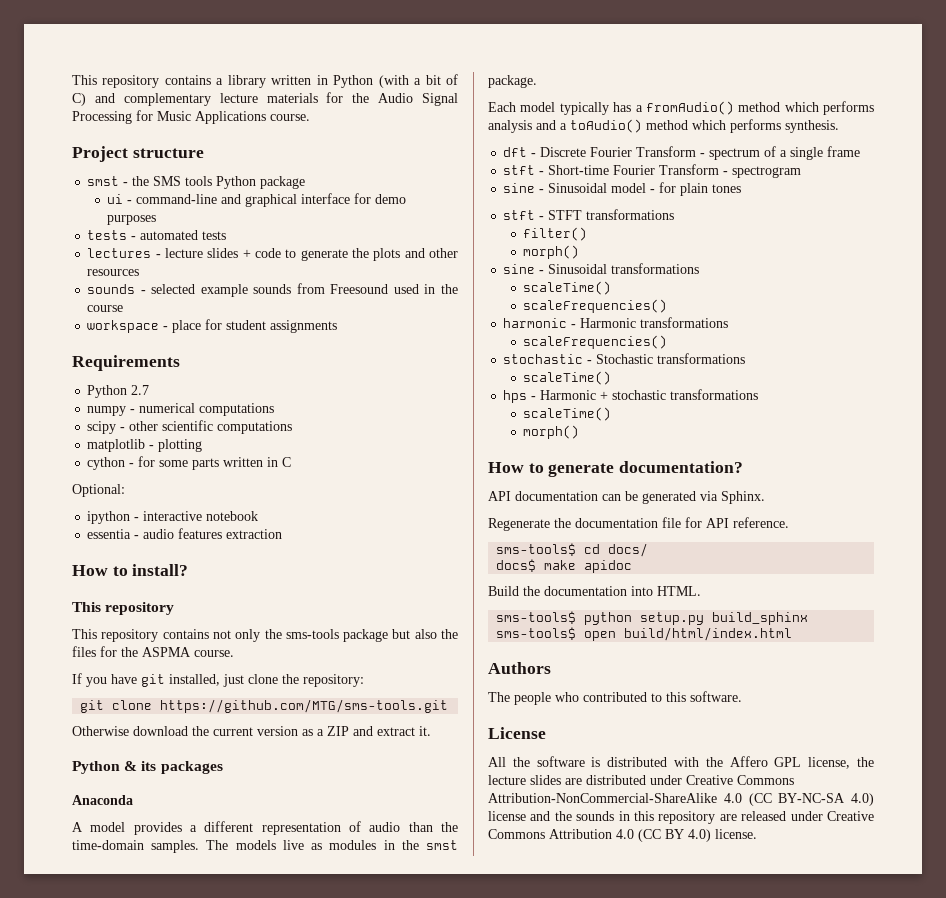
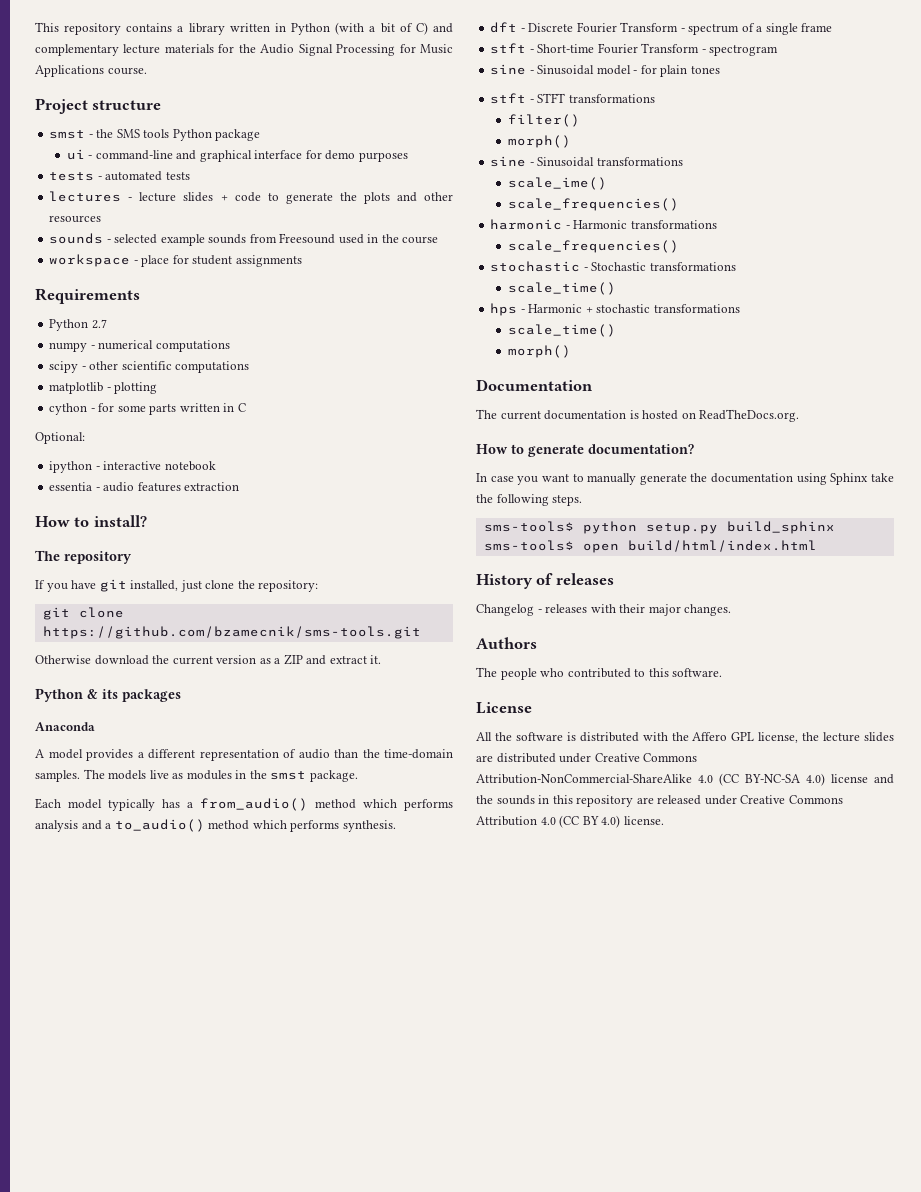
  How to install?
- This repository
- This repository contains not only the sms-tools package but also the files for the ASPMA course.
+ The repository
- git clone https://github.com/MTG/sms-tools.git
+ git clone https://github.com/bzamecnik/sms-tools.git
- Each model typically has a fromAudio() method which performs analysis and a toAudio() method which performs synthesis.
+ Each model typically has a from_audio() method which performs analysis and a to_audio() method which performs synthesis.
  sine - Sinusoidal transformations
- scaleTime()
- scaleFrequencies()
+ scale_ime()
+ scale_frequencies()
  harmonic - Harmonic transformations
- scaleFrequencies()
+ scale_frequencies()
  stochastic - Stochastic transformations
- scaleTime()
+ scale_time()
  hps - Harmonic + stochastic transformations
- scaleTime()
+ scale_time()
  morph()
+ Documentation
+ The current documentation is hosted on ReadTheDocs.org.
  How to generate documentation?
- API documentation can be generated via Sphinx.
- Regenerate the documentation file for API reference.
- sms-tools$ cd docs/
- docs$ make apidoc
- Build the documentation into HTML.
+ In case you want to manually generate the documentation using Sphinx take the following steps.
+ History of releases
+ Changelog - releases with their major changes.

